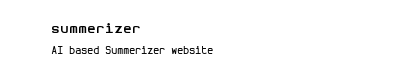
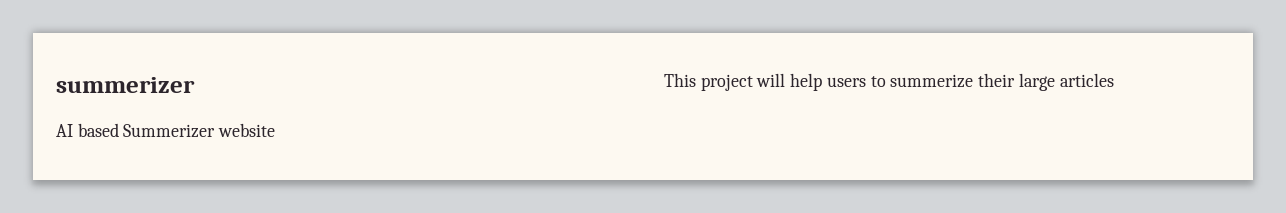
+ This project will help users to summerize their large articles

